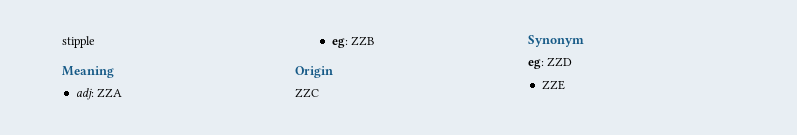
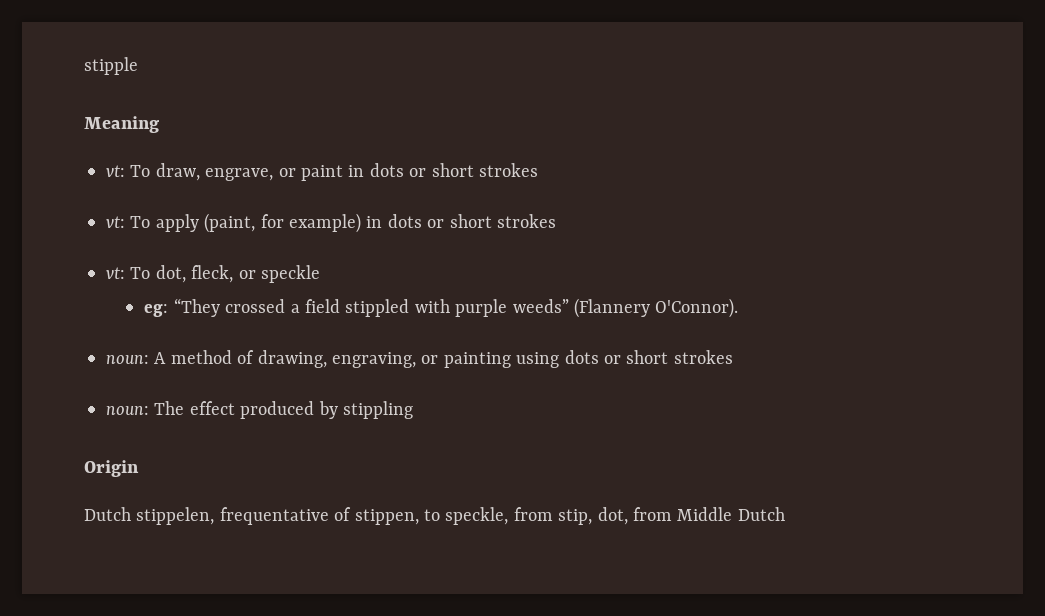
- adj: ZZA
- eg: ZZB
+ vt: To draw, engrave, or paint in dots or short strokes
+ vt: To apply (paint, for example) in dots or short strokes
+ vt: To dot, fleck, or speckle
+ eg: “They crossed a field stippled with purple weeds” (Flannery O'Connor).
+ noun: A method of drawing, engraving, or painting using dots or short strokes
+ noun: The effect produced by stippling
  Origin
- ZZC
- Synonym
- eg: ZZD
- ZZE
+ Dutch stippelen, frequentative of stippen, to speckle, from stip, dot, from Middle Dutch

